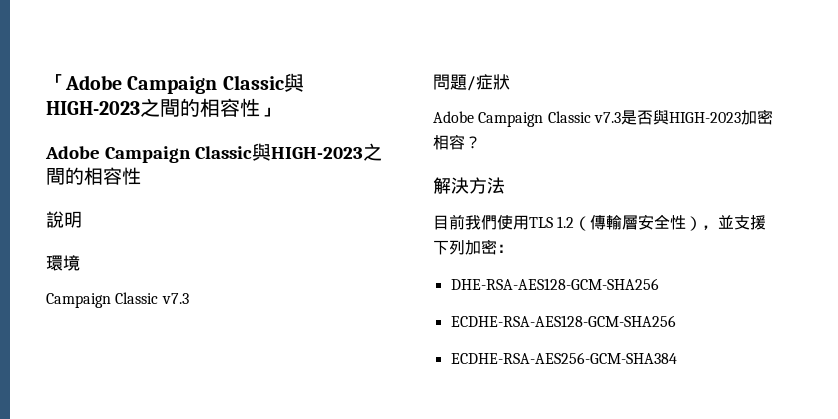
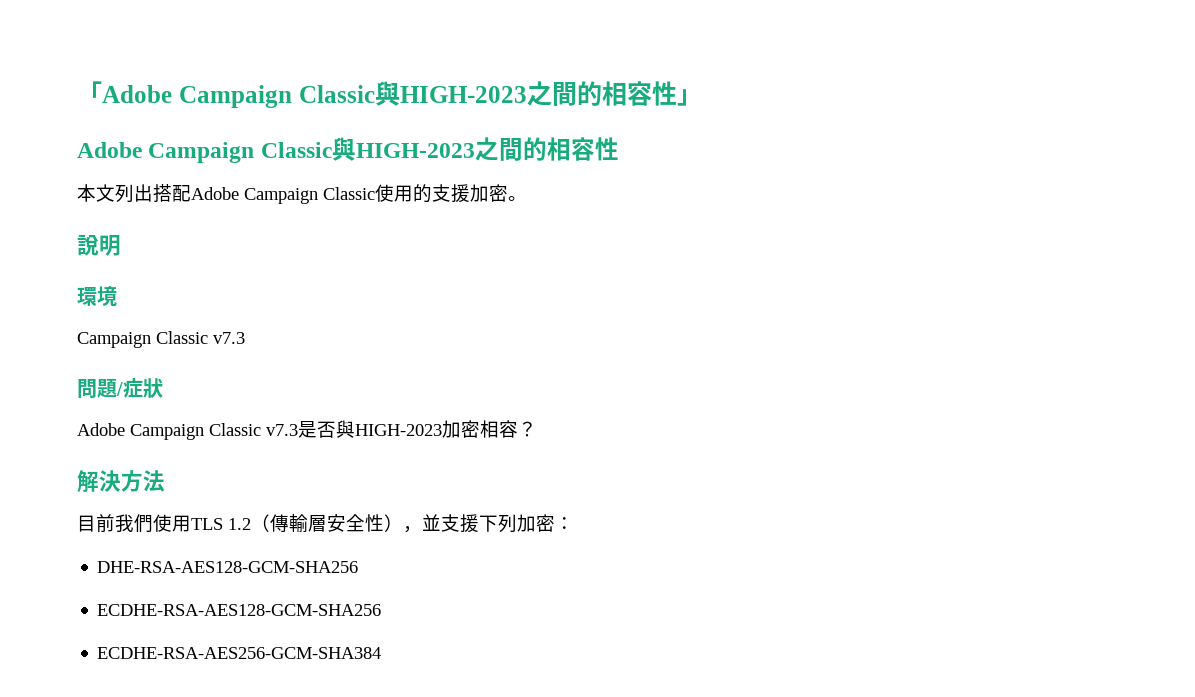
+ 本文列出搭配Adobe Campaign Classic使用的支援加密。

